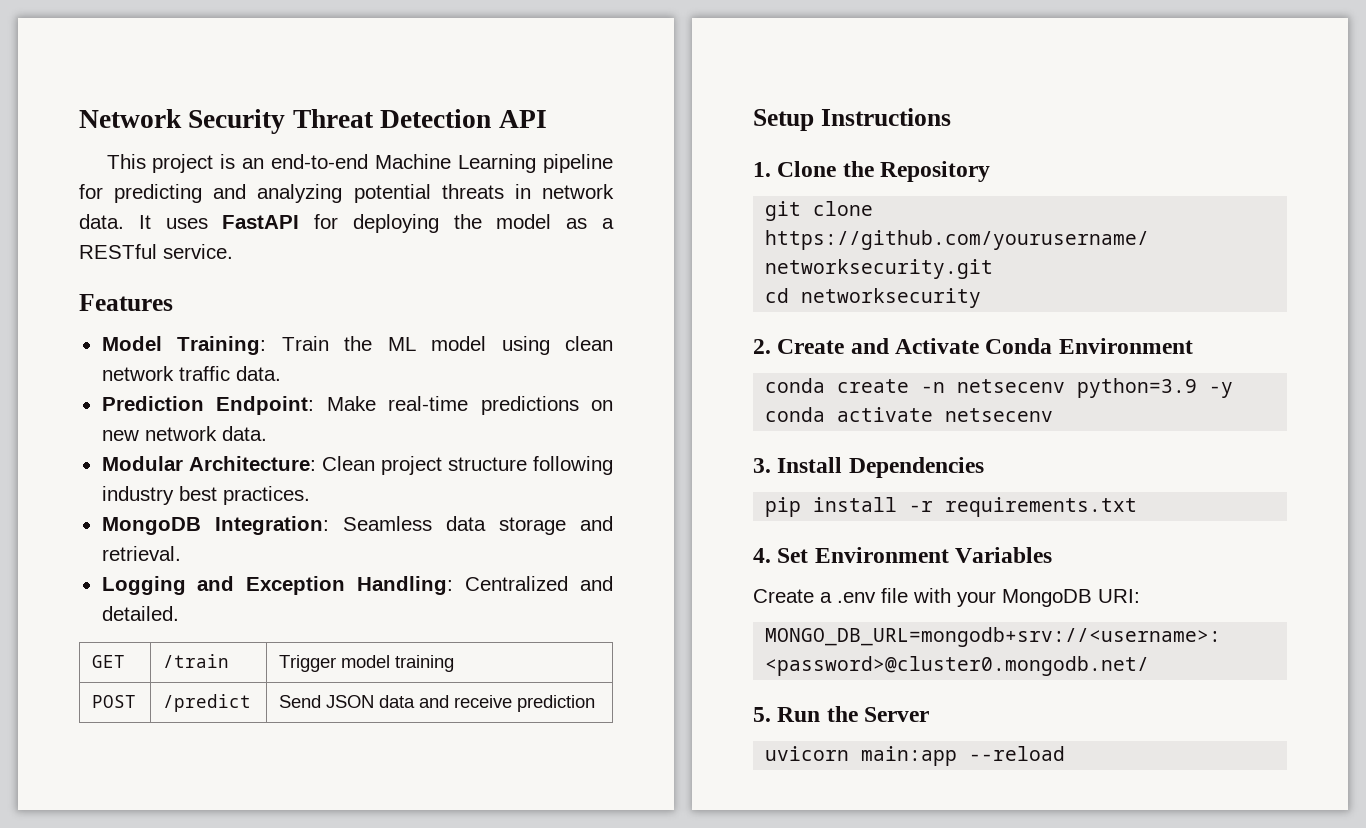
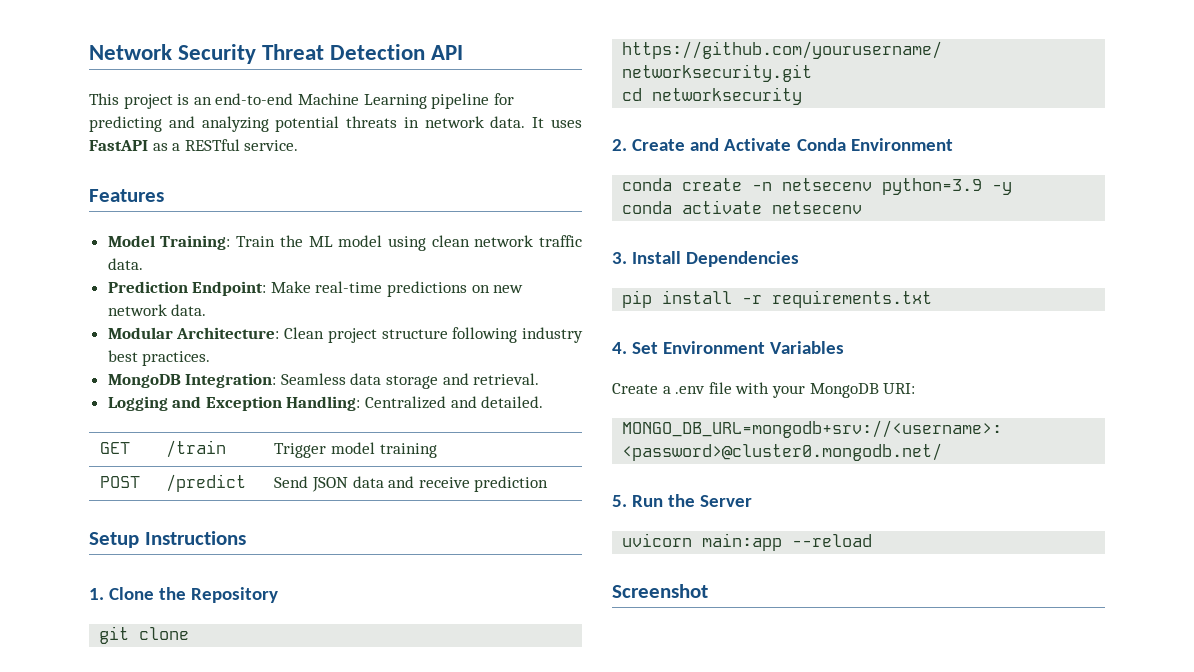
- It uses FastAPI for deploying the model as a RESTful service.
+ It uses FastAPI as a RESTful service.
+ Screenshot

